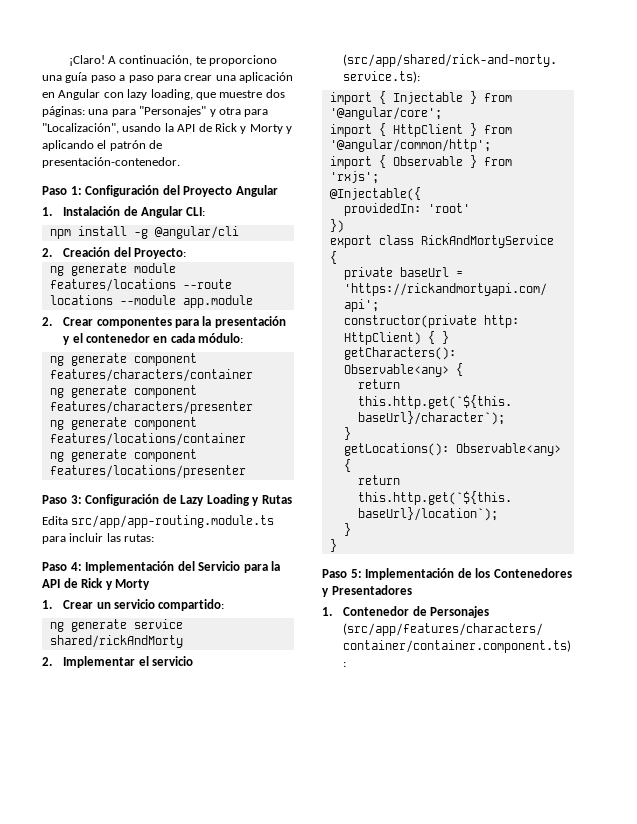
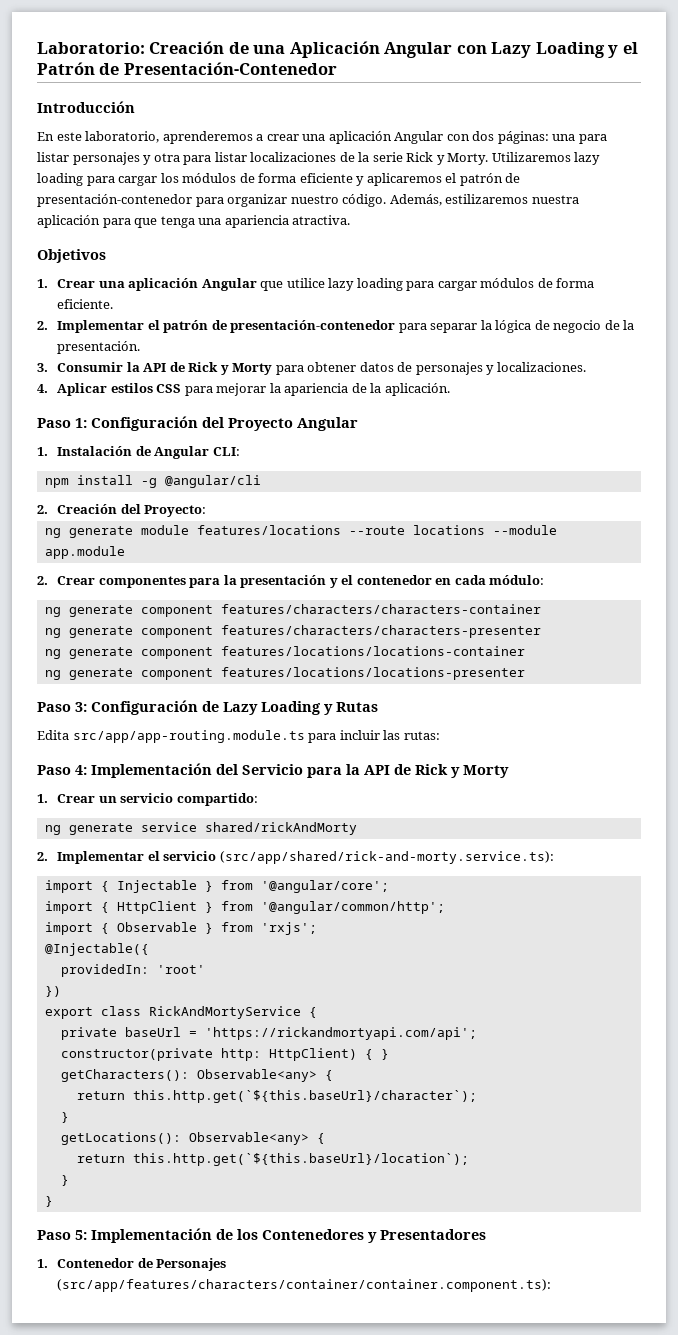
- ¡Claro! A continuación, te proporciono una guía paso a paso para crear una aplicación en Angular con lazy loading, que muestre dos páginas: una para "Personajes" y otra para "Localización", usando la API de Rick y Morty y aplicando el patrón de presentación-contenedor.
+ Laboratorio: Creación de una Aplicación Angular con Lazy Loading y el Patrón de Presentación-Contenedor
+ Introducción
+ En este laboratorio, aprenderemos a crear una aplicación Angular con dos páginas: una para listar personajes y otra para listar localizaciones de la serie Rick y Morty. Utilizaremos lazy loading para cargar los módulos de forma eficiente y aplicaremos el patrón de presentación-contenedor para organizar nuestro código. Además, estilizaremos nuestra aplicación para que tenga una apariencia atractiva.
+ Objetivos
+ 1. Crear una aplicación Angular que utilice lazy loading para cargar módulos de forma eficiente.
+ 2. Implementar el patrón de presentación-contenedor para separar la lógica de negocio de la presentación.
+ 3. Consumir la API de Rick y Morty para obtener datos de personajes y localizaciones.
+ 4. Aplicar estilos CSS para mejorar la apariencia de la aplicación.
- ng generate component features/characters/container
- ng generate component features/characters/presenter
- ng generate component features/locations/container
- ng generate component features/locations/presenter
+ ng generate component features/characters/characters-container
+ ng generate component features/characters/characters-presenter
+ ng generate component features/locations/locations-container
+ ng generate component features/locations/locations-presenter

